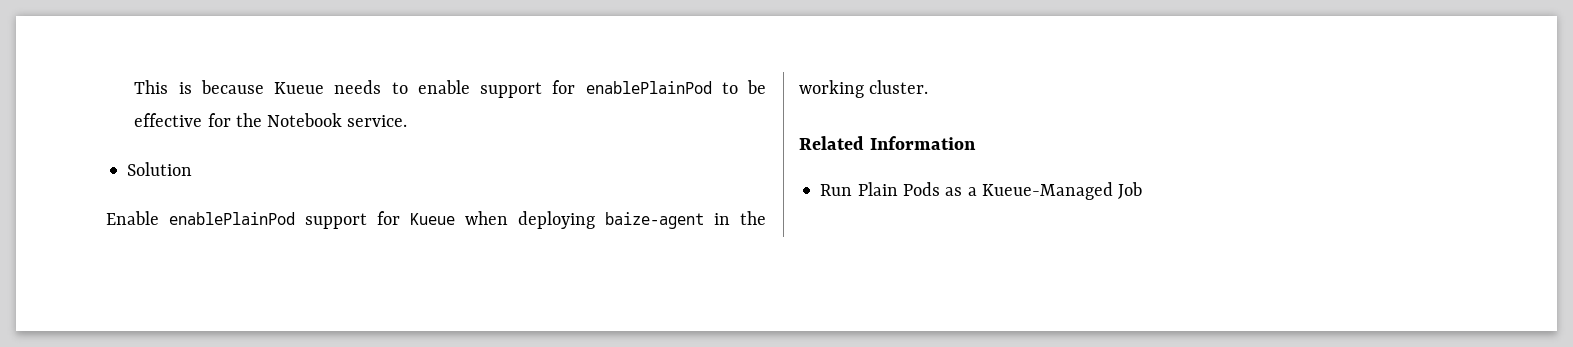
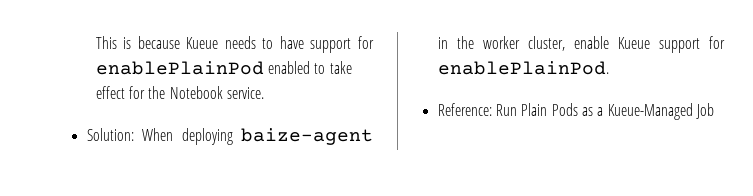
- This is because Kueue needs to enable support for enablePlainPod to be effective for the Notebook service.
+ This is because Kueue needs to have support for enablePlainPod enabled to take effect for the Notebook service.
- Solution
- Enable enablePlainPod support for Kueue when deploying baize-agent in the working cluster.
- Related Information
- Run Plain Pods as a Kueue-Managed Job
+ Solution: When deploying baize-agent in the worker cluster, enable Kueue support for enablePlainPod.
+ Reference: Run Plain Pods as a Kueue-Managed Job

